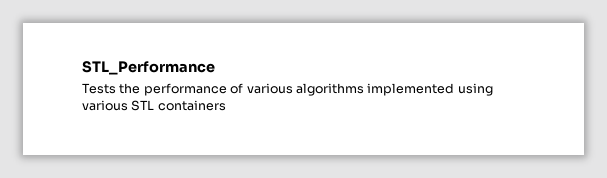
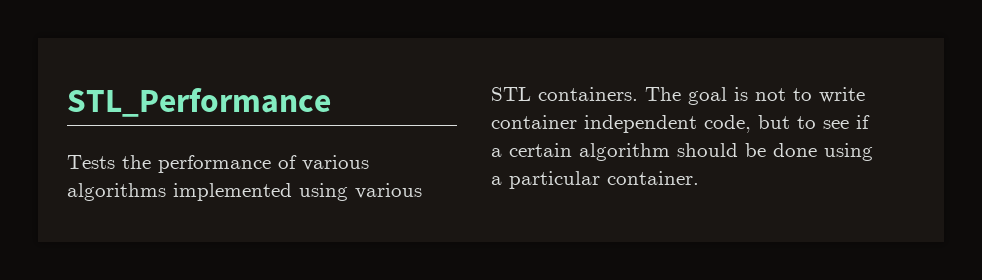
- Tests the performance of various algorithms implemented using various STL containers
+ Tests the performance of various algorithms implemented using various STL containers. The goal is not to write container independent code, but to see if a certain algorithm should be done using a particular container.

